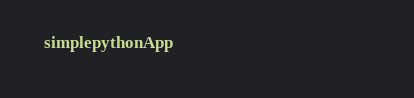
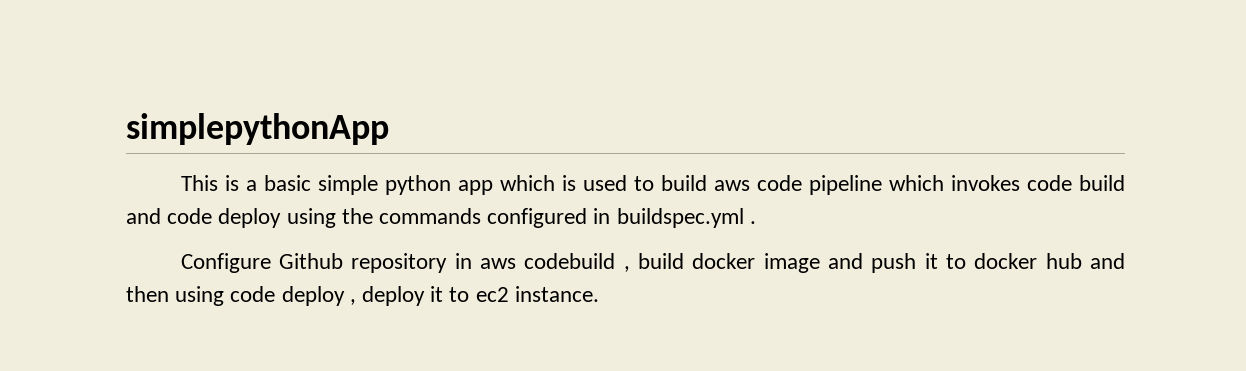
+ This is a basic simple python app which is used to build aws code pipeline which invokes code build and code deploy using the commands configured in buildspec.yml .
+ Configure Github repository in aws codebuild , build docker image and push it to docker hub and then using code deploy , deploy it to ec2 instance.

